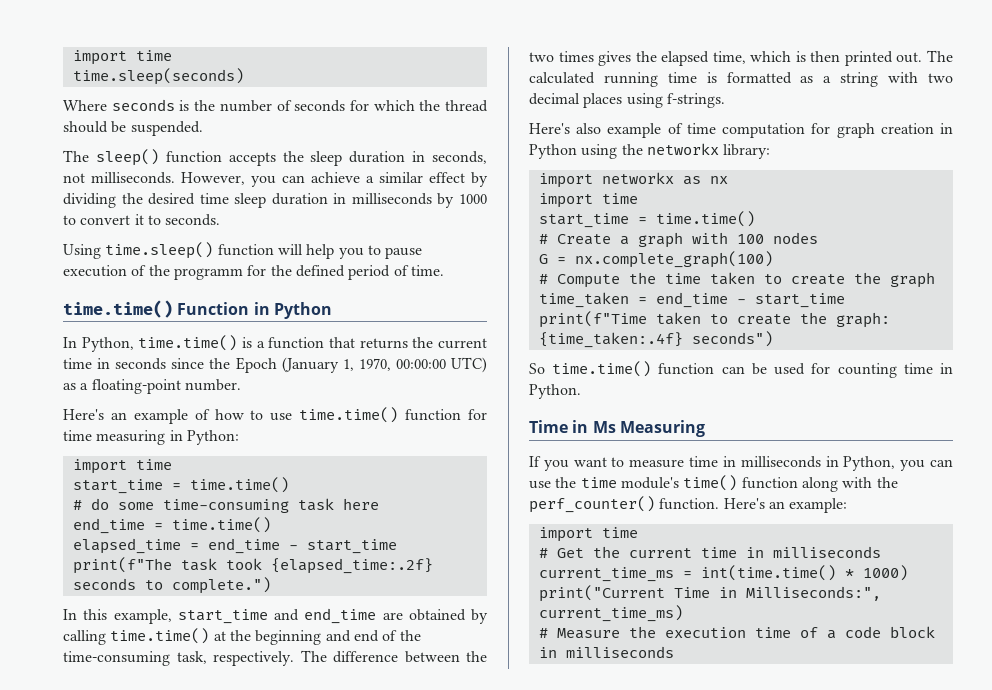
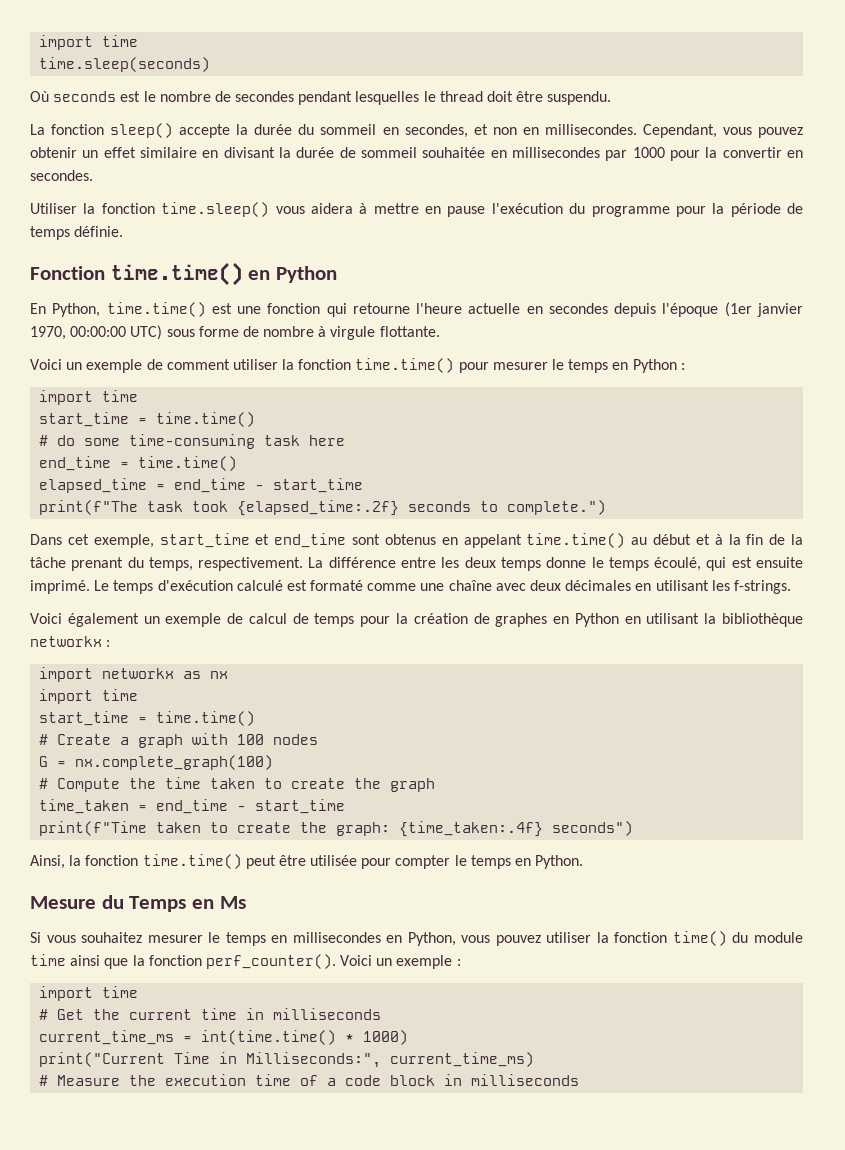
- Where seconds is the number of seconds for which the thread should be suspended.
- The sleep() function accepts the sleep duration in seconds, not milliseconds. However, you can achieve a similar effect by dividing the desired time sleep duration in milliseconds by 1000 to convert it to seconds.
- Using time.sleep() function will help you to pause execution of the programm for the defined period of time.
- time.time() Function in Python
+ Où seconds est le nombre de secondes pendant lesquelles le thread doit être suspendu.
+ La fonction sleep() accepte la durée du sommeil en secondes, et non en millisecondes. Cependant, vous pouvez obtenir un effet similaire en divisant la durée de sommeil souhaitée en millisecondes par 1000 pour la convertir en secondes.
+ Utiliser la fonction time.sleep() vous aidera à mettre en pause l'exécution du programme pour la période de temps définie.
+ Fonction time.time() en Python
- In Python, time.time() is a function that returns the current time in seconds since the Epoch (January 1, 1970, 00:00:00 UTC) as a floating-point number.
- Here's an example of how to use time.time() function for time measuring in Python:
+ En Python, time.time() est une fonction qui retourne l'heure actuelle en secondes depuis l'époque (1er janvier 1970, 00:00:00 UTC) sous forme de nombre à virgule flottante.
+ Voici un exemple de comment utiliser la fonction time.time() pour mesurer le temps en Python :
- In this example, start_time and end_time are obtained by calling time.time() at the beginning and end of the time-consuming task, respectively. The difference between the two times gives the elapsed time, which is then printed out. The calculated running time is formatted as a string with two decimal places using f-strings.
- Here's also example of time computation for graph creation in Python using the networkx library:
+ Dans cet exemple, start_time et end_time sont obtenus en appelant time.time() au début et à la fin de la tâche prenant du temps, respectivement. La différence entre les deux temps donne le temps écoulé, qui est ensuite imprimé. Le temps d'exécution calculé est formaté comme une chaîne avec deux décimales en utilisant les f-strings.
+ Voici également un exemple de calcul de temps pour la création de graphes en Python en utilisant la bibliothèque networkx :
- So time.time() function can be used for counting time in Python.
- Time in Ms Measuring
- If you want to measure time in milliseconds in Python, you can use the time module's time() function along with the perf_counter() function. Here's an example:
+ Ainsi, la fonction time.time() peut être utilisée pour compter le temps en Python.
+ Mesure du Temps en Ms
+ Si vous souhaitez mesurer le temps en millisecondes en Python, vous pouvez utiliser la fonction time() du module time ainsi que la fonction perf_counter(). Voici un exemple :

